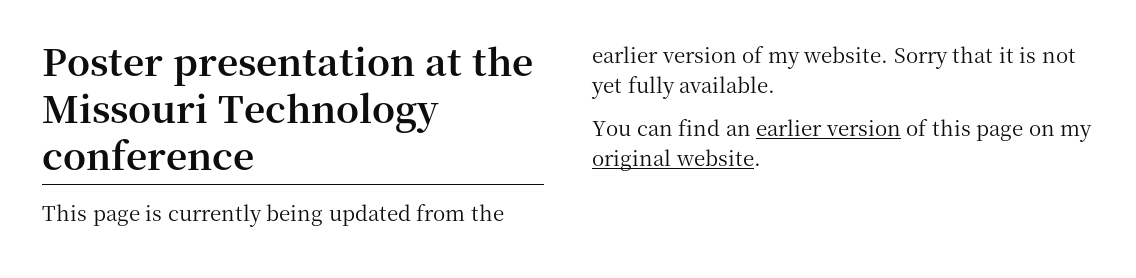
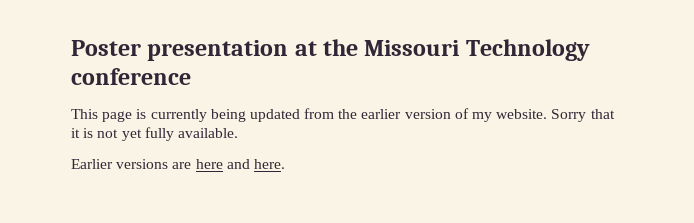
- You can find an earlier version of this page on my original website.
+ Earlier versions are here and here.

